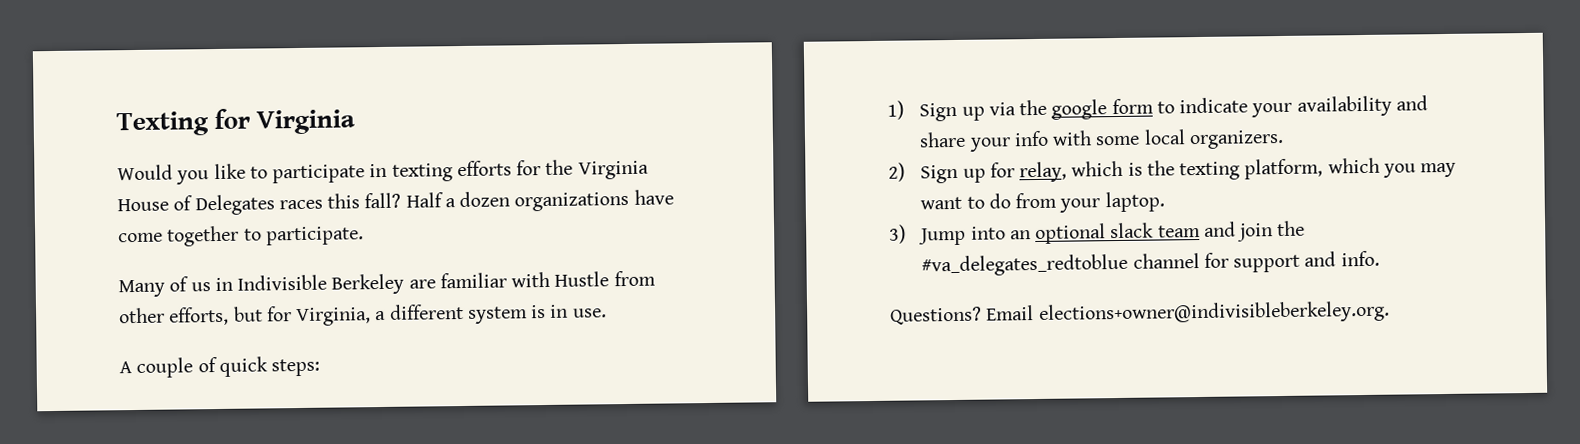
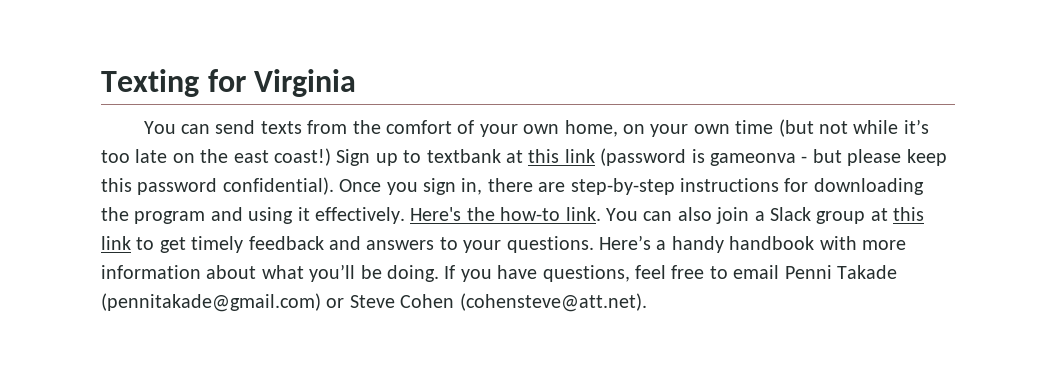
- Would you like to participate in texting efforts for the Virginia House of Delegates races this fall? Half a dozen organizations have come together to participate.
- Many of us in Indivisible Berkeley are familiar with Hustle from other efforts, but for Virginia, a different system is in use.
- A couple of quick steps:
- 1) Sign up via the google form to indicate your availability and share your info with some local organizers.
- 2) Sign up for relay, which is the texting platform, which you may want to do from your laptop.
- 3) Jump into an optional slack team and join the #va_delegates_redtoblue channel for support and info.
- Questions? Email elections+owner@indivisibleberkeley.org.
+ You can send texts from the comfort of your own home, on your own time (but not while it’s too late on the east coast!) Sign up to textbank at this link (password is gameonva - but please keep this password confidential). Once you sign in, there are step-by-step instructions for downloading the program and using it effectively. Here's the how-to link. You can also join a Slack group at this link to get timely feedback and answers to your questions. Here’s a handy handbook with more information about what you’ll be doing. If you have questions, feel free to email Penni Takade (pennitakade@gmail.com) or Steve Cohen (cohensteve@att.net).

